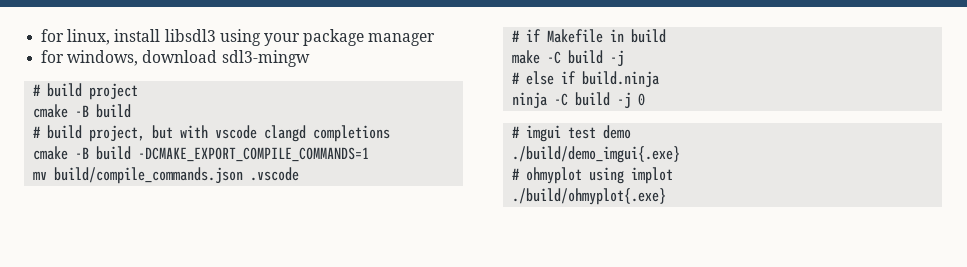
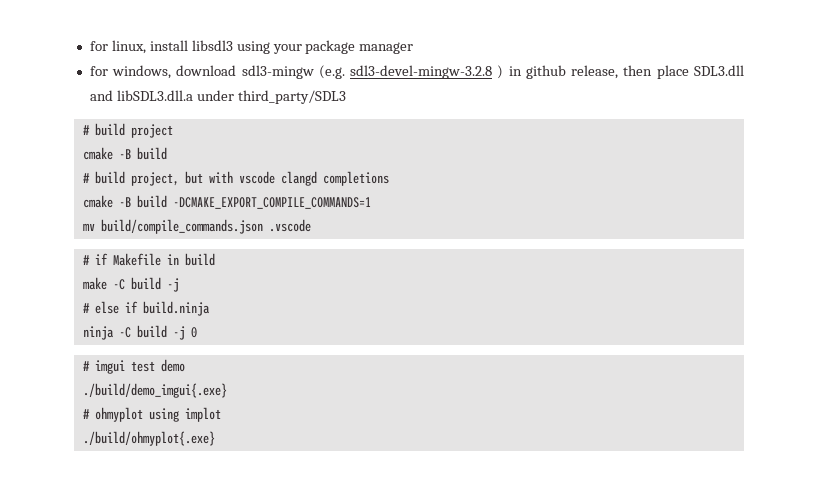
- for windows, download sdl3-mingw
+ for windows, download sdl3-mingw (e.g. sdl3-devel-mingw-3.2.8 ) in github release, then place SDL3.dll and libSDL3.dll.a under third_party/SDL3

